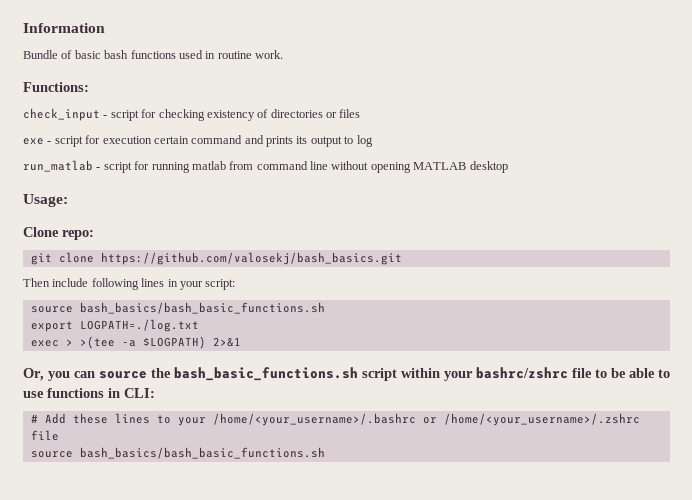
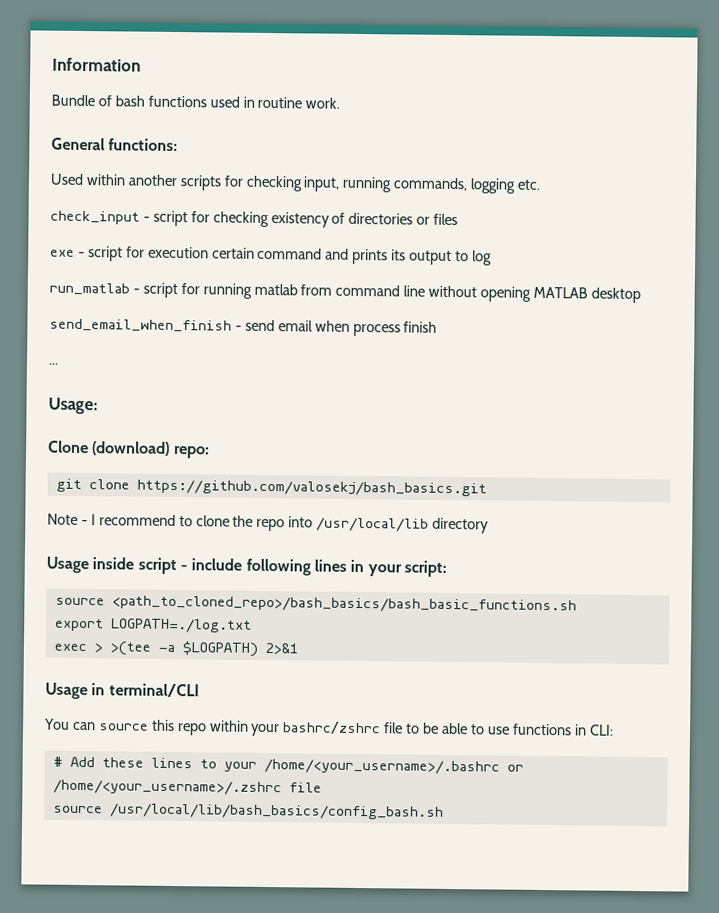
- Bundle of basic bash functions used in routine work.
+ Bundle of bash functions used in routine work.
- Functions:
+ General functions:
+ Used within another scripts for checking input, running commands, logging etc.
+ send_email_when_finish - send email when process finish
+ ...
- Clone repo:
+ Clone (download) repo:
- Then include following lines in your script:
- source bash_basics/bash_basic_functions.sh
+ Note - I recommend to clone the repo into /usr/local/lib directory
+ Usage inside script - include following lines in your script:
+ source <path_to_cloned_repo>/bash_basics/bash_basic_functions.sh
- Or, you can source the bash_basic_functions.sh script within your bashrc/zshrc file to be able to use functions in CLI:
+ Usage in terminal/CLI
+ You can source this repo within your bashrc/zshrc file to be able to use functions in CLI:
  # Add these lines to your /home/<your_username>/.bashrc or /home/<your_username>/.zshrc file
- source bash_basics/bash_basic_functions.sh
+ source /usr/local/lib/bash_basics/config_bash.sh

